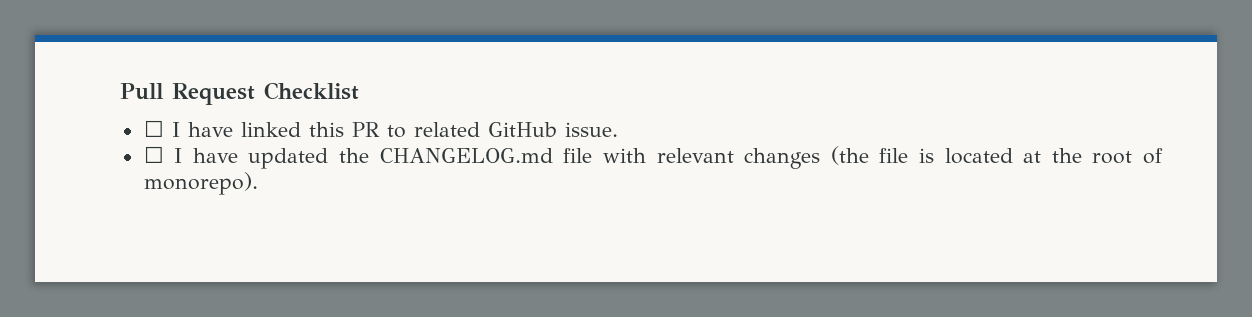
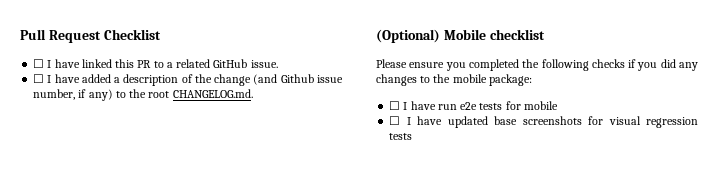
- ☐ I have linked this PR to related GitHub issue.
+ ☐ I have linked this PR to a related GitHub issue.
- ☐ I have updated the CHANGELOG.md file with relevant changes (the file is located at the root of monorepo).
+ ☐ I have added a description of the change (and Github issue number, if any) to the root CHANGELOG.md.
+ (Optional) Mobile checklist
+ Please ensure you completed the following checks if you did any changes to the mobile package:
+ ☐ I have run e2e tests for mobile
+ ☐ I have updated base screenshots for visual regression tests

